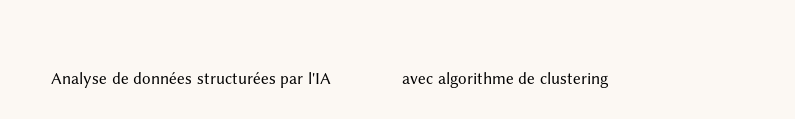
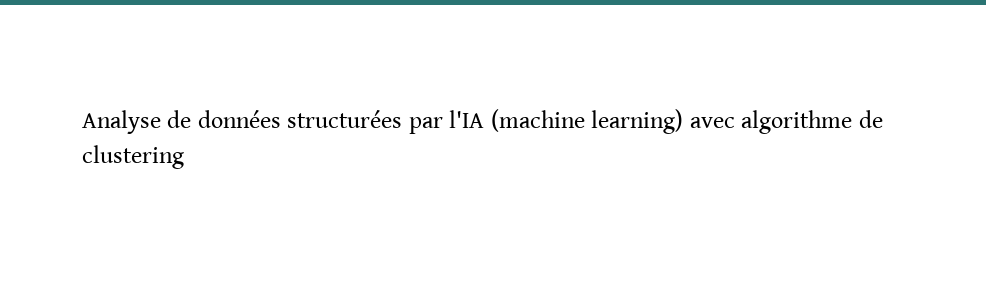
- Analyse de données structurées par l'IA avec algorithme de clustering
+ Analyse de données structurées par l'IA (machine learning) avec algorithme de clustering

